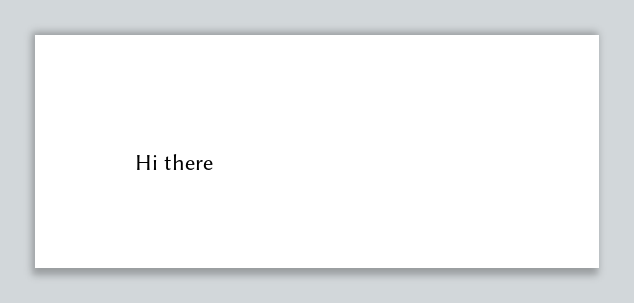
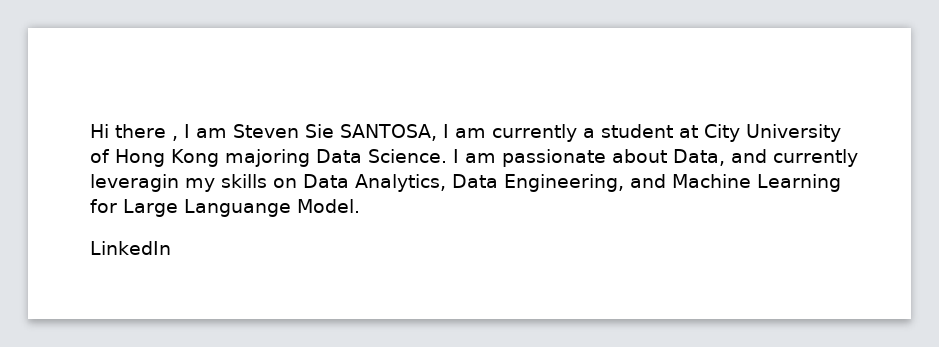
- Hi there
+ Hi there , I am Steven Sie SANTOSA, I am currently a student at City University of Hong Kong majoring Data Science. I am passionate about Data, and currently leveragin my skills on Data Analytics, Data Engineering, and Machine Learning for Large Languange Model.
+ LinkedIn

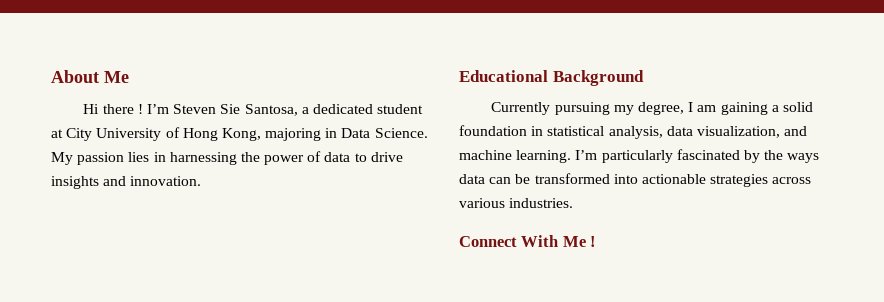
- Hi there , I am Steven Sie SANTOSA, I am currently a student at City University of Hong Kong majoring Data Science. I am passionate about Data, and currently leveragin my skills on Data Analytics, Data Engineering, and Machine Learning for Large Languange Model.
- LinkedIn
+ About Me
+ Hi there ! I’m Steven Sie Santosa, a dedicated student at City University of Hong Kong, majoring in Data Science. My passion lies in harnessing the power of data to drive insights and innovation.
+ Educational Background
+ Currently pursuing my degree, I am gaining a solid foundation in statistical analysis, data visualization, and machine learning. I’m particularly fascinated by the ways data can be transformed into actionable strategies across various industries.
+ Connect With Me !

